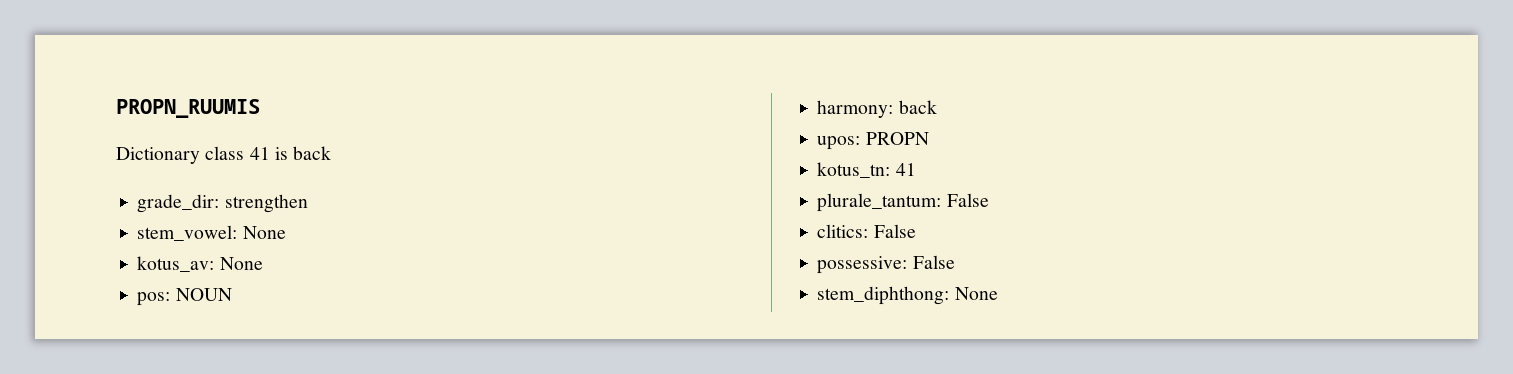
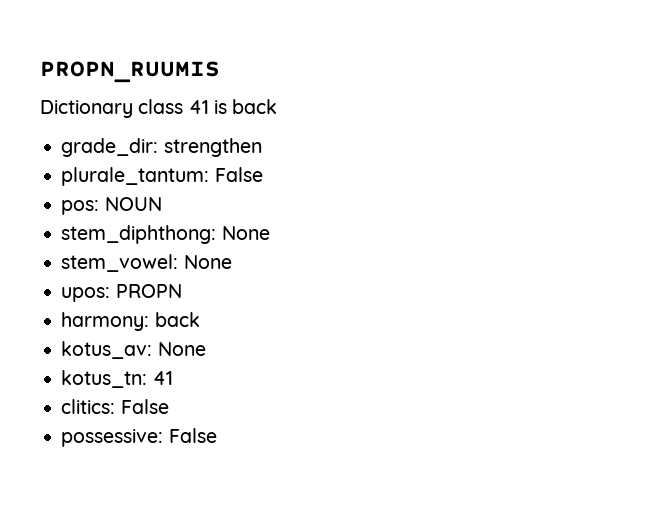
+ plurale_tantum: False
+ pos: NOUN
+ stem_diphthong: None
  stem_vowel: None
+ upos: PROPN
+ harmony: back
  kotus_av: None
- pos: NOUN
- harmony: back
- upos: PROPN
- plurale_tantum: False
- stem_diphthong: None

